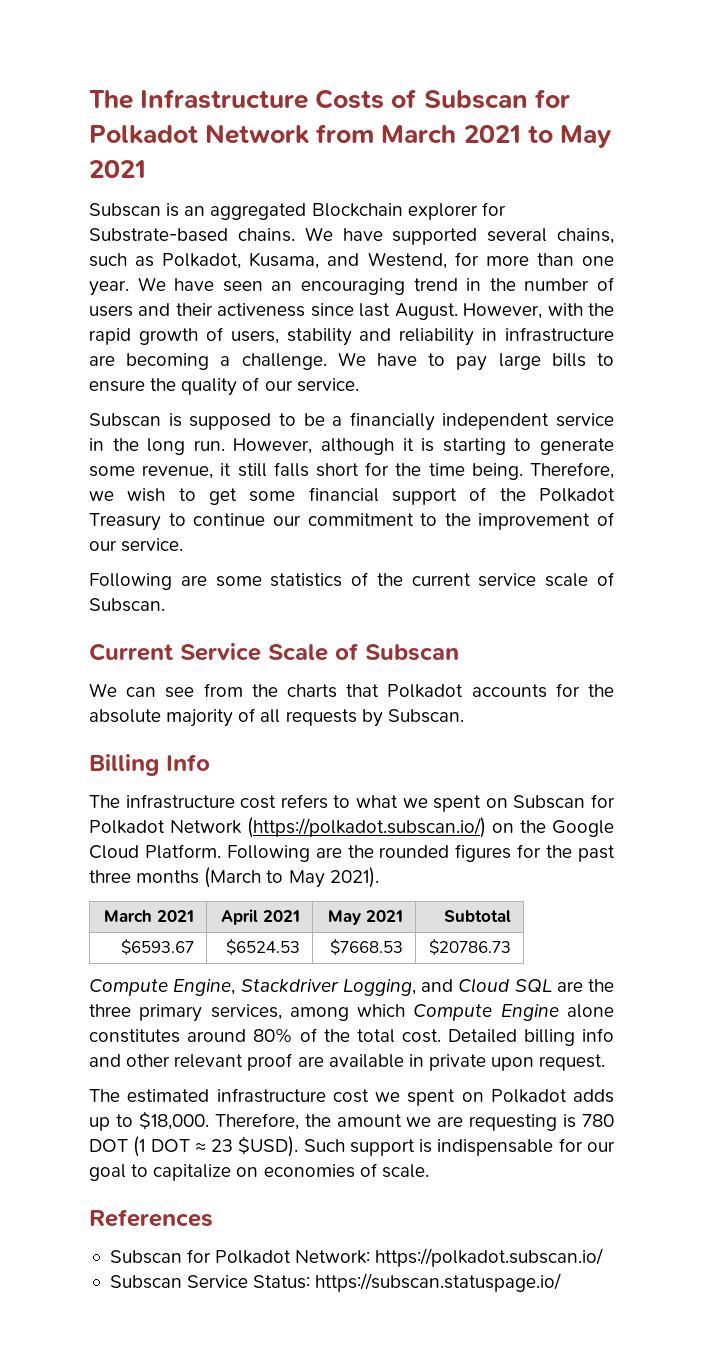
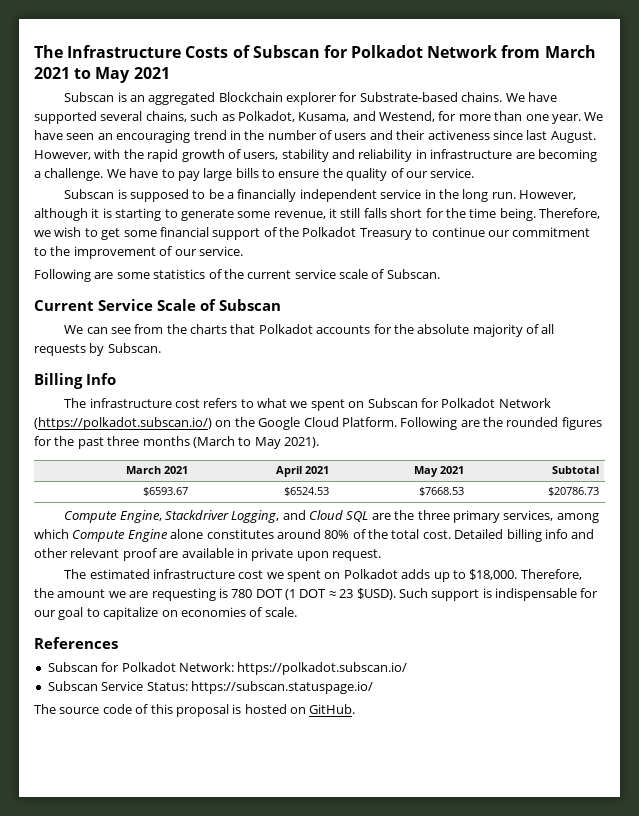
+ The source code of this proposal is hosted on GitHub.

